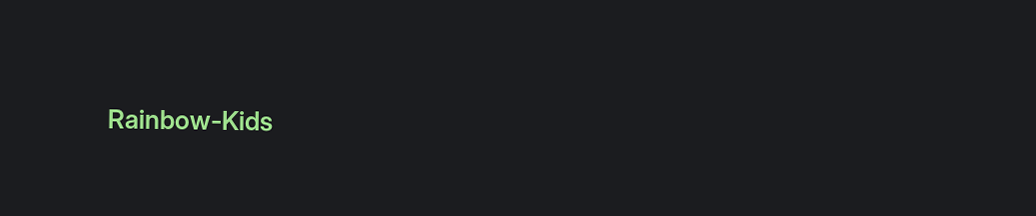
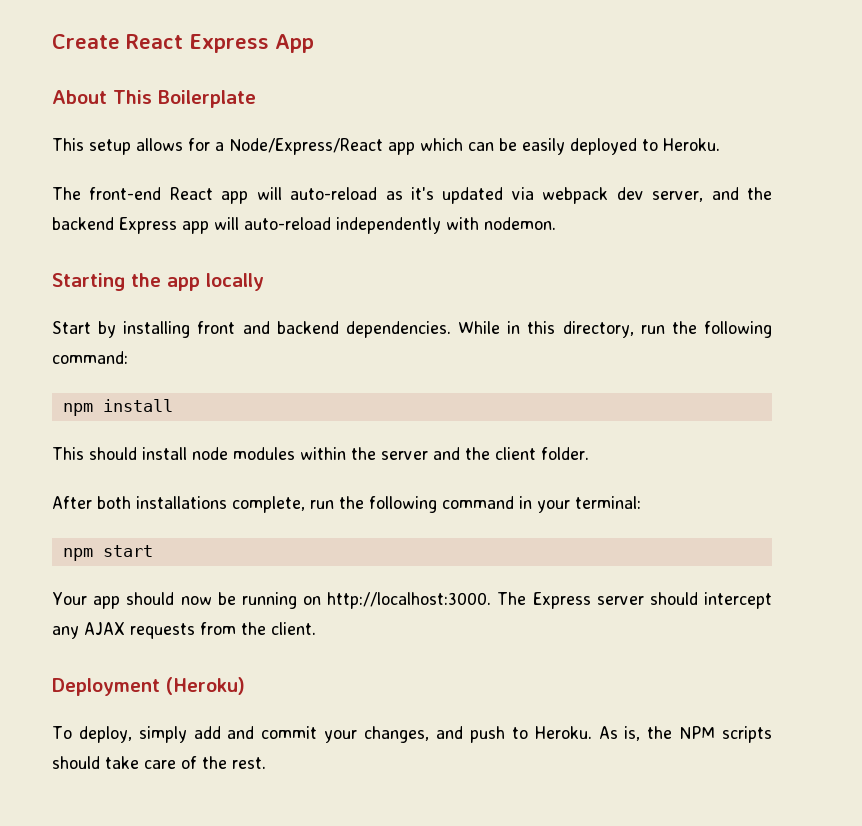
- Rainbow-Kids
+ Create React Express App
+ About This Boilerplate
+ This setup allows for a Node/Express/React app which can be easily deployed to Heroku.
+ The front-end React app will auto-reload as it's updated via webpack dev server, and the backend Express app will auto-reload independently with nodemon.
+ Starting the app locally
+ Start by installing front and backend dependencies. While in this directory, run the following command:
+ npm install
+ This should install node modules within the server and the client folder.
+ After both installations complete, run the following command in your terminal:
+ npm start
+ Your app should now be running on http://localhost:3000. The Express server should intercept any AJAX requests from the client.
+ Deployment (Heroku)
+ To deploy, simply add and commit your changes, and push to Heroku. As is, the NPM scripts should take care of the rest.

